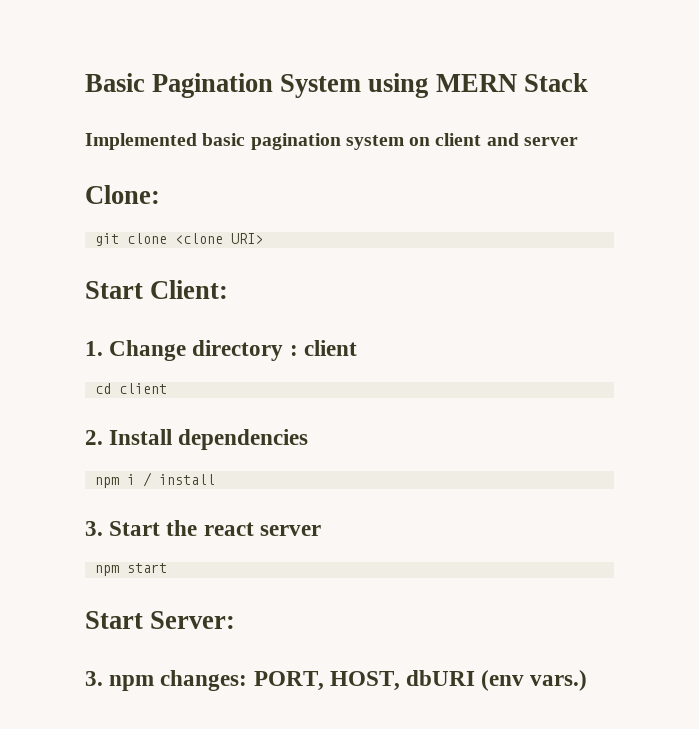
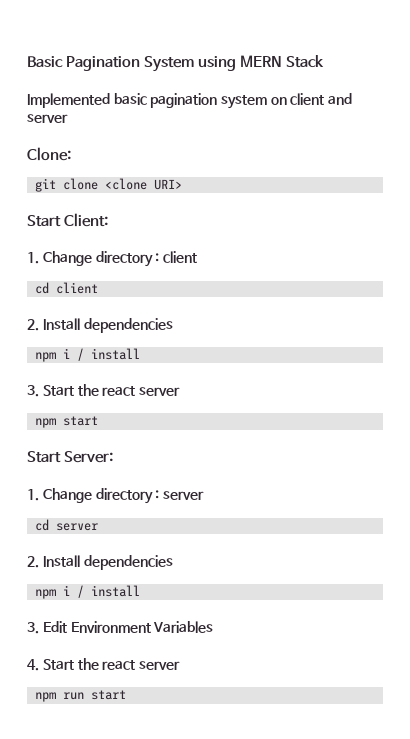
- 3. npm changes: PORT, HOST, dbURI (env vars.)
+ 1. Change directory : server
+ cd server
+ 2. Install dependencies
+ npm i / install
+ 3. Edit Environment Variables
+ 4. Start the react server
+ npm run start

